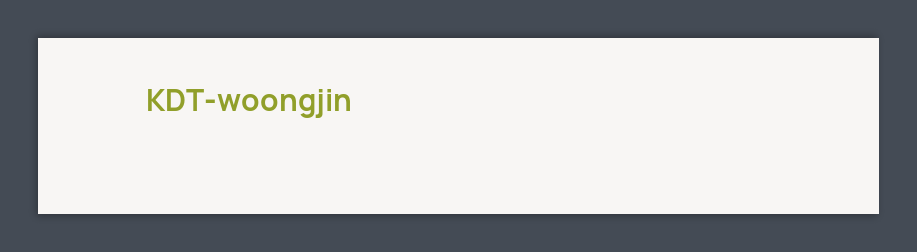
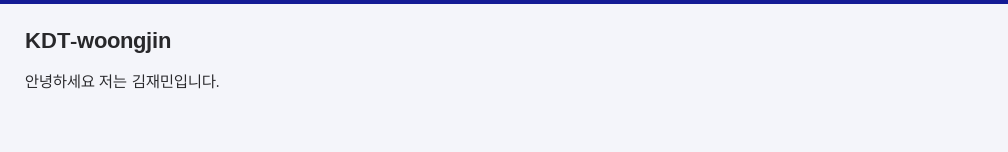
+ 안녕하세요 저는 김재민입니다.

